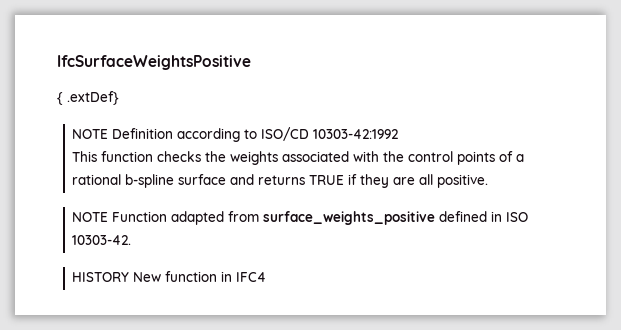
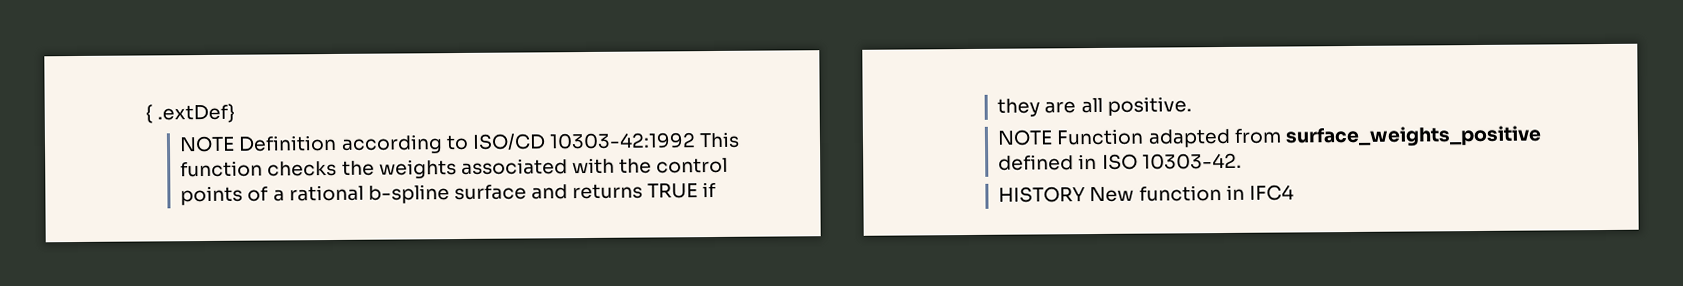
- IfcSurfaceWeightsPositive
- NOTE Definition according to ISO/CD 10303-42:1992
- This function checks the weights associated with the control points of a rational b-spline surface and returns TRUE if they are all positive.
+ NOTE Definition according to ISO/CD 10303-42:1992 This function checks the weights associated with the control points of a rational b-spline surface and returns TRUE if they are all positive.

